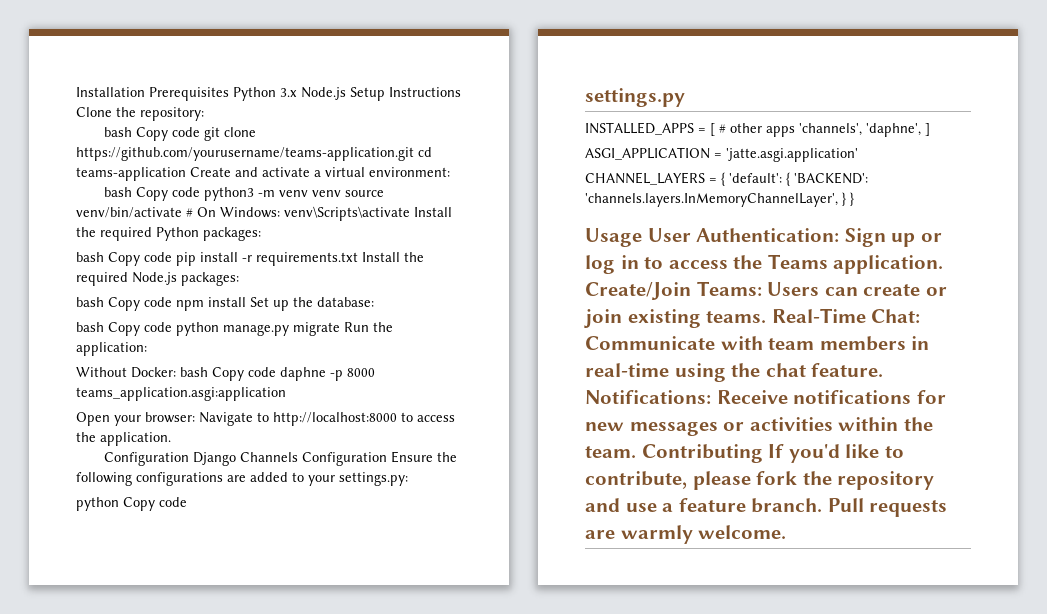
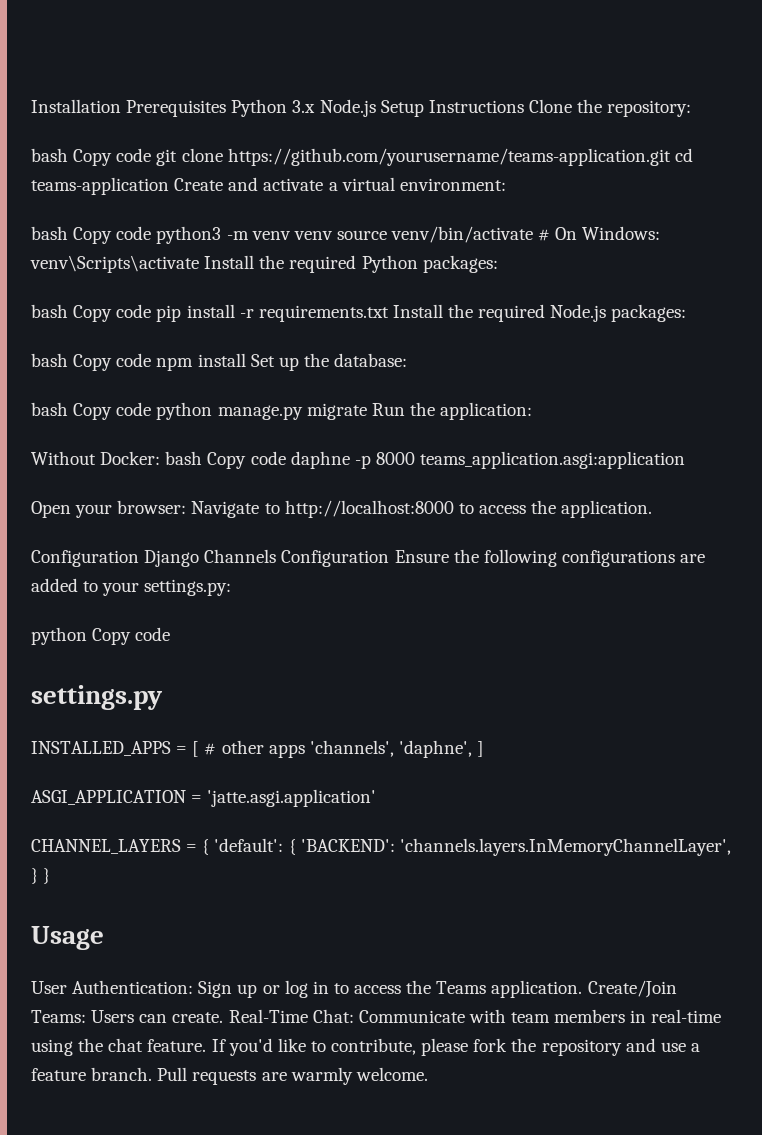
- Usage User Authentication: Sign up or log in to access the Teams application.
+ Usage
+ User Authentication: Sign up or log in to access the Teams application.
- Create/Join Teams: Users can create or join existing teams.
+ Create/Join Teams: Users can create.
- Notifications: Receive notifications for new messages or activities within the team. Contributing If you'd like to contribute, please fork the repository and use a feature branch.
+ If you'd like to contribute, please fork the repository and use a feature branch.

